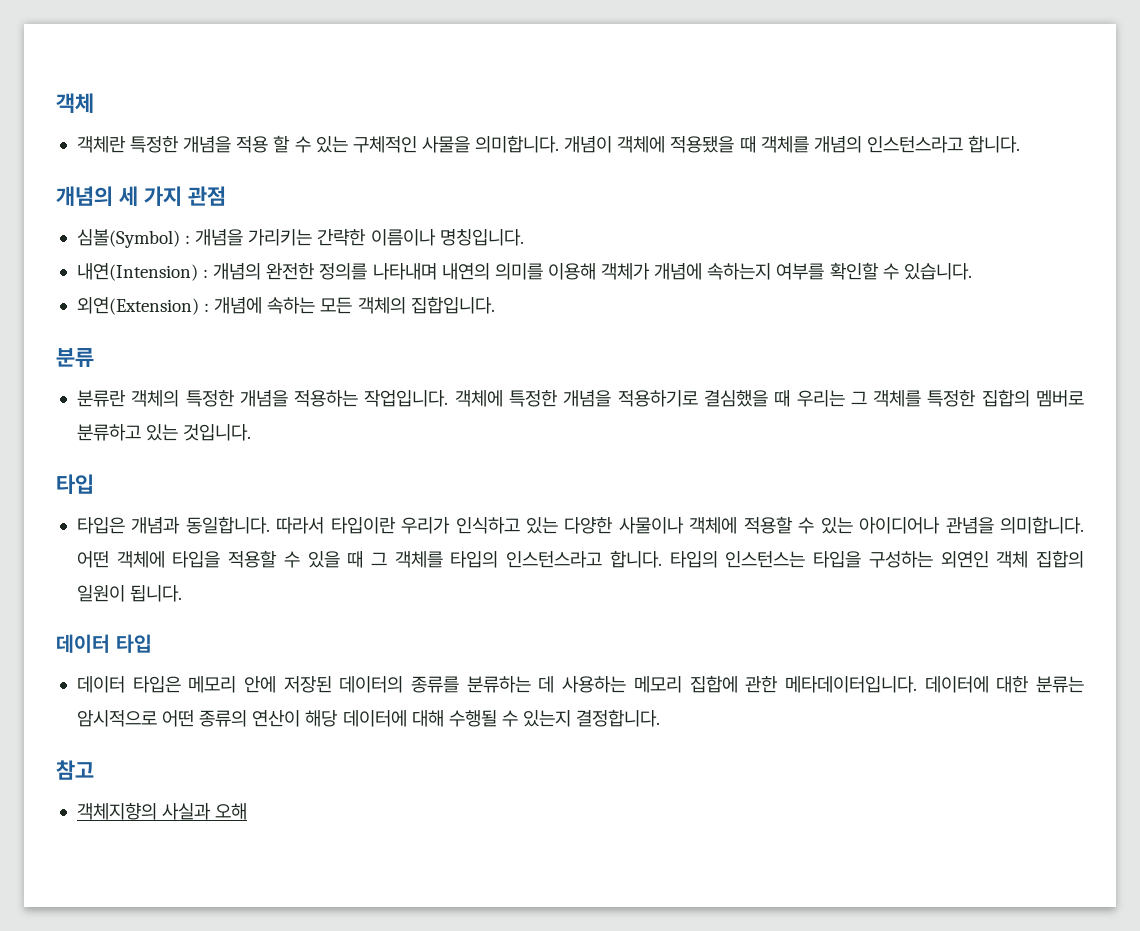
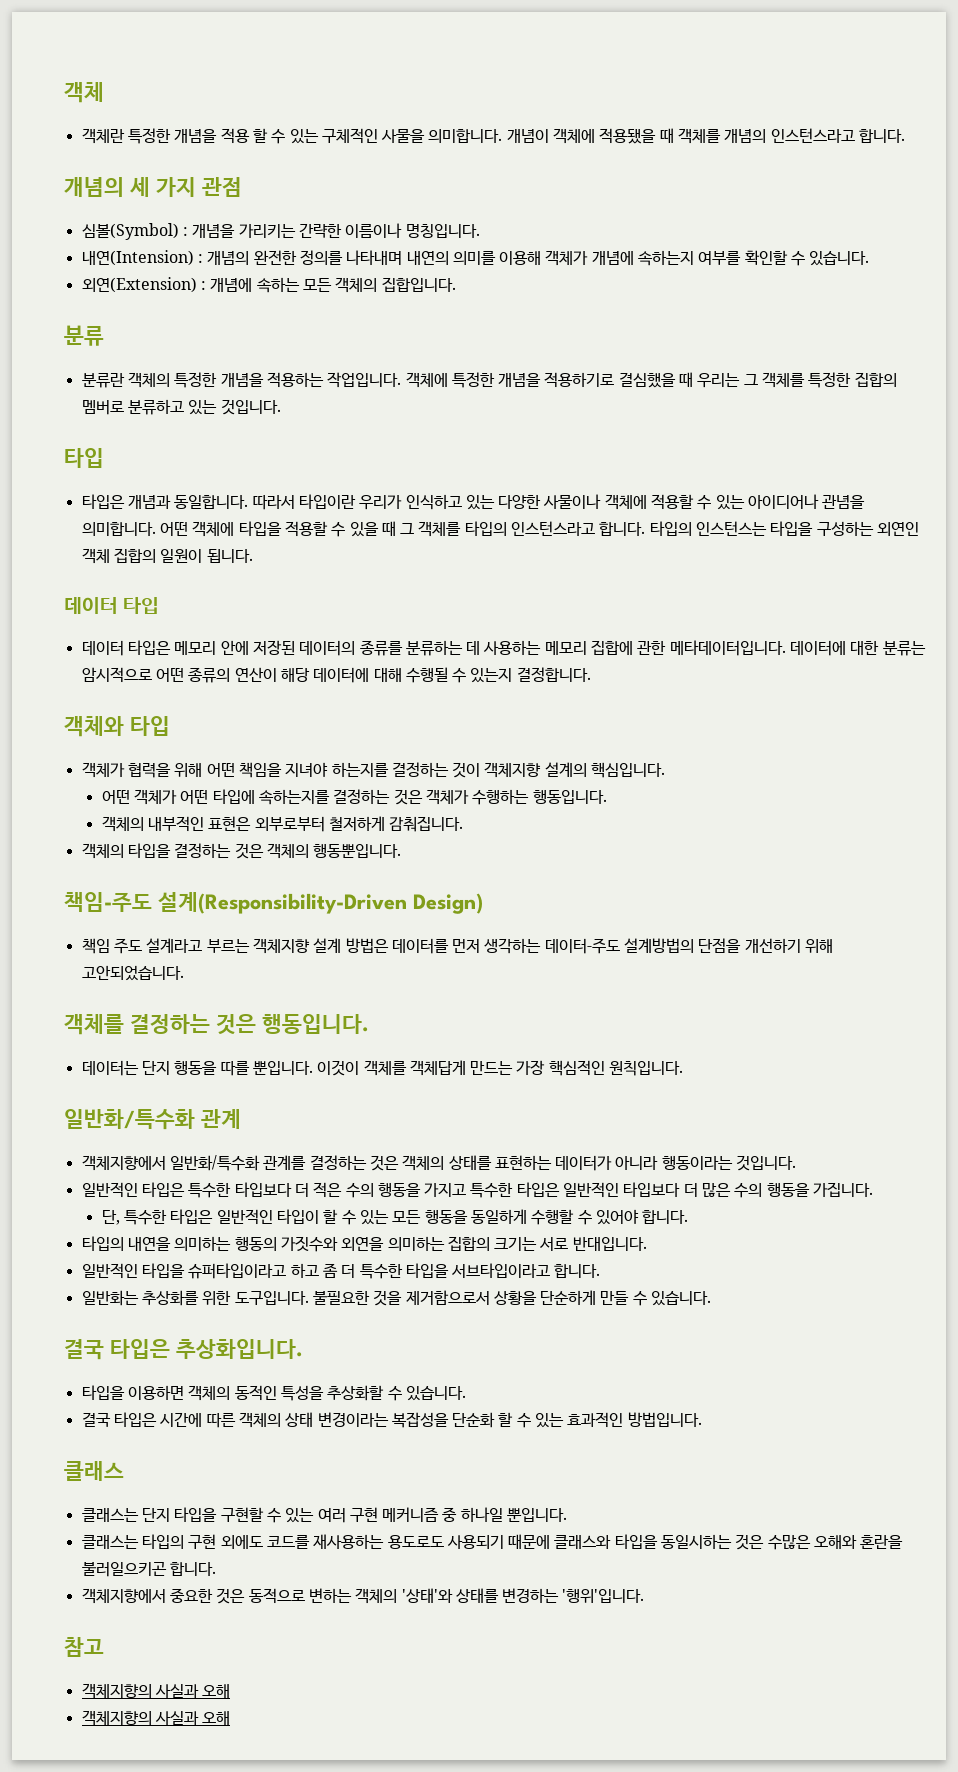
+ 객체와 타입
+ 객체가 협력을 위해 어떤 책임을 지녀야 하는지를 결정하는 것이 객체지향 설계의 핵심입니다.
+ 어떤 객체가 어떤 타입에 속하는지를 결정하는 것은 객체가 수행하는 행동입니다.
+ 객체의 내부적인 표현은 외부로부터 철저하게 감춰집니다.
+ 객체의 타입을 결정하는 것은 객체의 행동뿐입니다.
+ 책임-주도 설계(Responsibility-Driven Design)
+ 책임 주도 설계라고 부르는 객체지향 설계 방법은 데이터를 먼저 생각하는 데이터-주도 설계방법의 단점을 개선하기 위해 고안되었습니다.
+ 객체를 결정하는 것은 행동입니다.
+ 데이터는 단지 행동을 따를 뿐입니다. 이것이 객체를 객체답게 만드는 가장 핵심적인 원칙입니다.
+ 일반화/특수화 관계
+ 객체지향에서 일반화/특수화 관계를 결정하는 것은 객체의 상태를 표현하는 데이터가 아니라 행동이라는 것입니다.
+ 일반적인 타입은 특수한 타입보다 더 적은 수의 행동을 가지고 특수한 타입은 일반적인 타입보다 더 많은 수의 행동을 가집니다.
+ 단, 특수한 타입은 일반적인 타입이 할 수 있는 모든 행동을 동일하게 수행할 수 있어야 합니다.
+ 타입의 내연을 의미하는 행동의 가짓수와 외연을 의미하는 집합의 크기는 서로 반대입니다.
+ 일반적인 타입을 슈퍼타입이라고 하고 좀 더 특수한 타입을 서브타입이라고 합니다.
+ 일반화는 추상화를 위한 도구입니다. 불필요한 것을 제거함으로서 상황을 단순하게 만들 수 있습니다.
+ 결국 타입은 추상화입니다.
+ 타입을 이용하면 객체의 동적인 특성을 추상화할 수 있습니다.
+ 결국 타입은 시간에 따른 객체의 상태 변경이라는 복잡성을 단순화 할 수 있는 효과적인 방법입니다.
+ 클래스
+ 클래스는 단지 타입을 구현할 수 있는 여러 구현 메커니즘 중 하나일 뿐입니다.
+ 클래스는 타입의 구현 외에도 코드를 재사용하는 용도로도 사용되기 때문에 클래스와 타입을 동일시하는 것은 수많은 오해와 혼란을 불러일으키곤 합니다.
+ 객체지향에서 중요한 것은 동적으로 변하는 객체의 '상태'와 상태를 변경하는 '행위'입니다.
  참고
+ 객체지향의 사실과 오해

